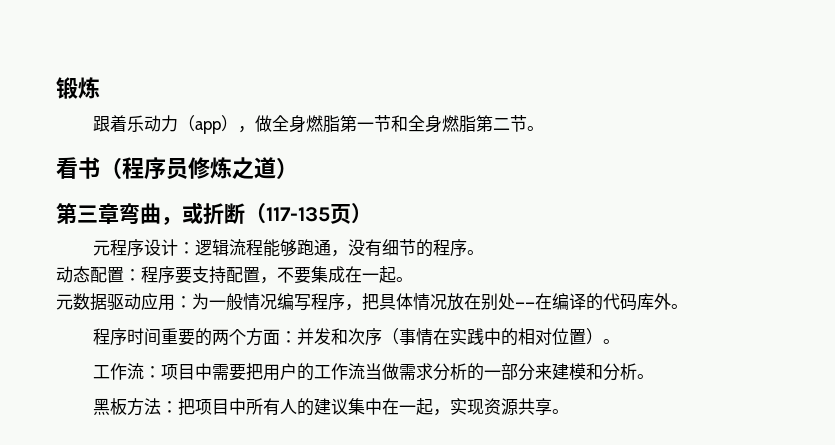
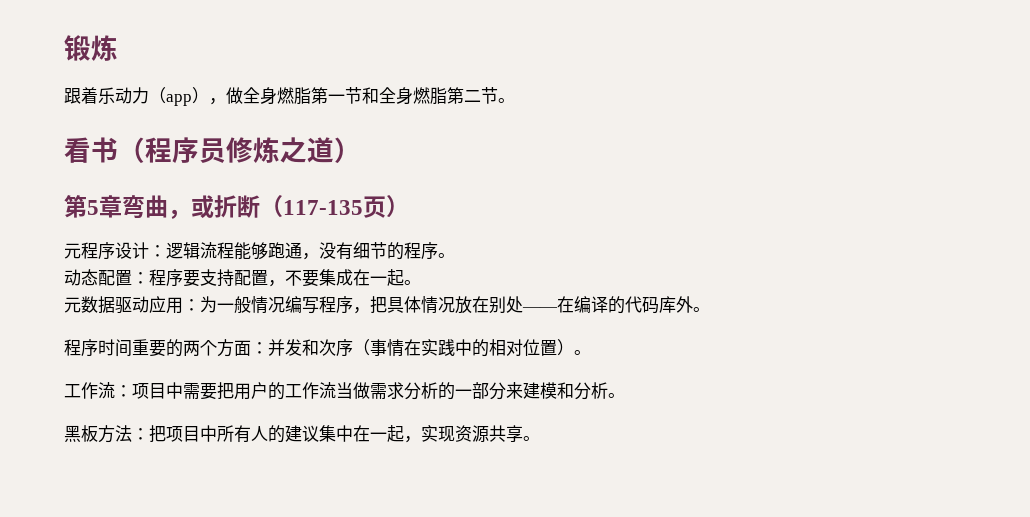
- 第三章弯曲，或折断（117-135页）
+ 第5章弯曲，或折断（117-135页）

